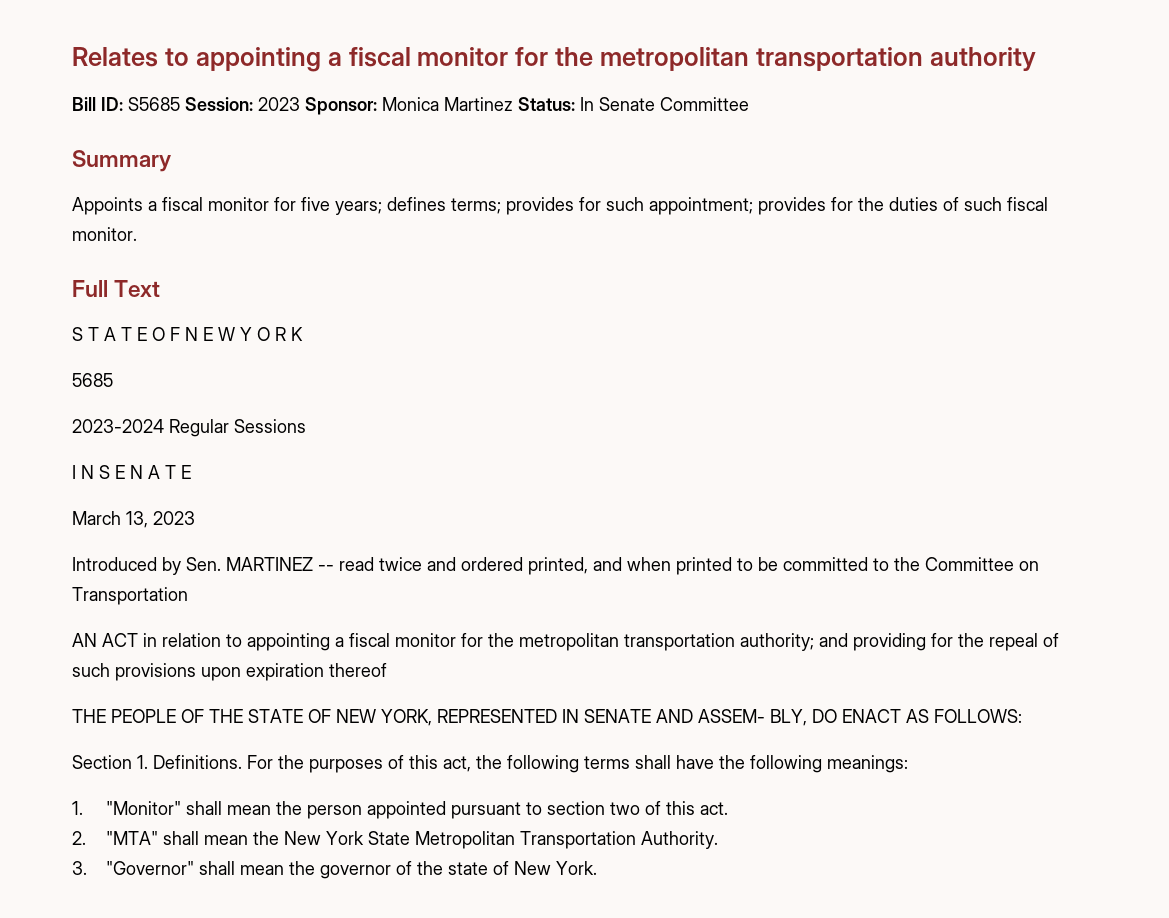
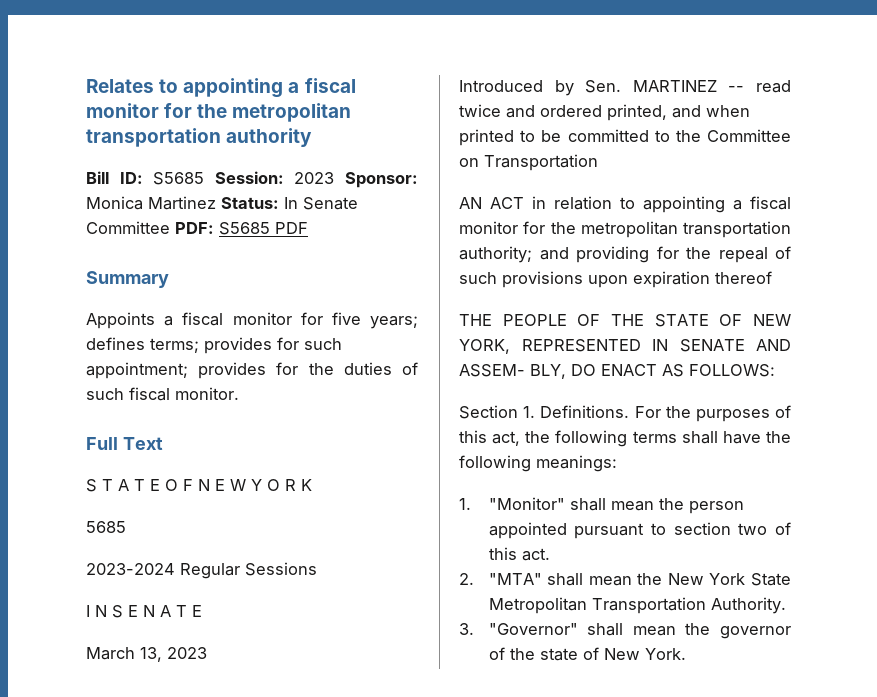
- Bill ID: S5685 Session: 2023 Sponsor: Monica Martinez Status: In Senate Committee
+ Bill ID: S5685 Session: 2023 Sponsor: Monica Martinez Status: In Senate Committee PDF: S5685 PDF

